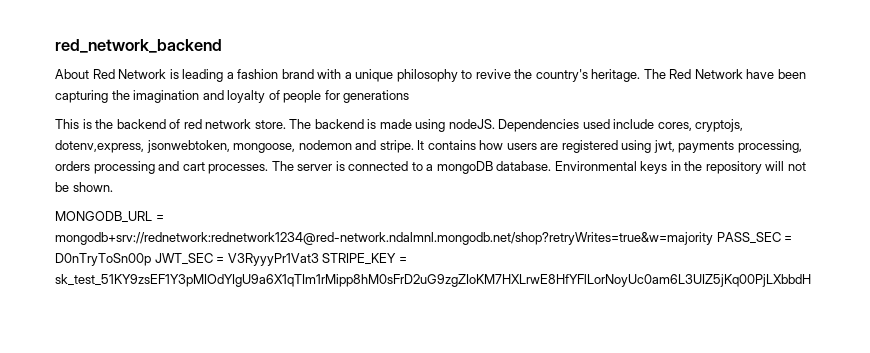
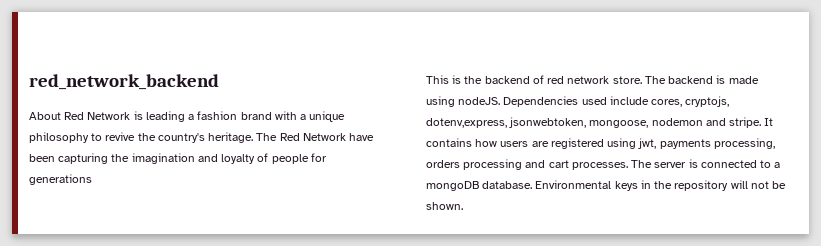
- MONGODB_URL = mongodb+srv://rednetwork:rednetwork1234@red-network.ndalmnl.mongodb.net/shop?retryWrites=true&w=majority PASS_SEC = D0nTryToSn00p JWT_SEC = V3RyyyPr1Vat3 STRIPE_KEY = sk_test_51KY9zsEF1Y3pMIOdYIgU9a6X1qTIm1rMipp8hM0sFrD2uG9zgZIoKM7HXLrwE8HfYFlLorNoyUc0am6L3UIZ5jKq00PjLXbbdH

